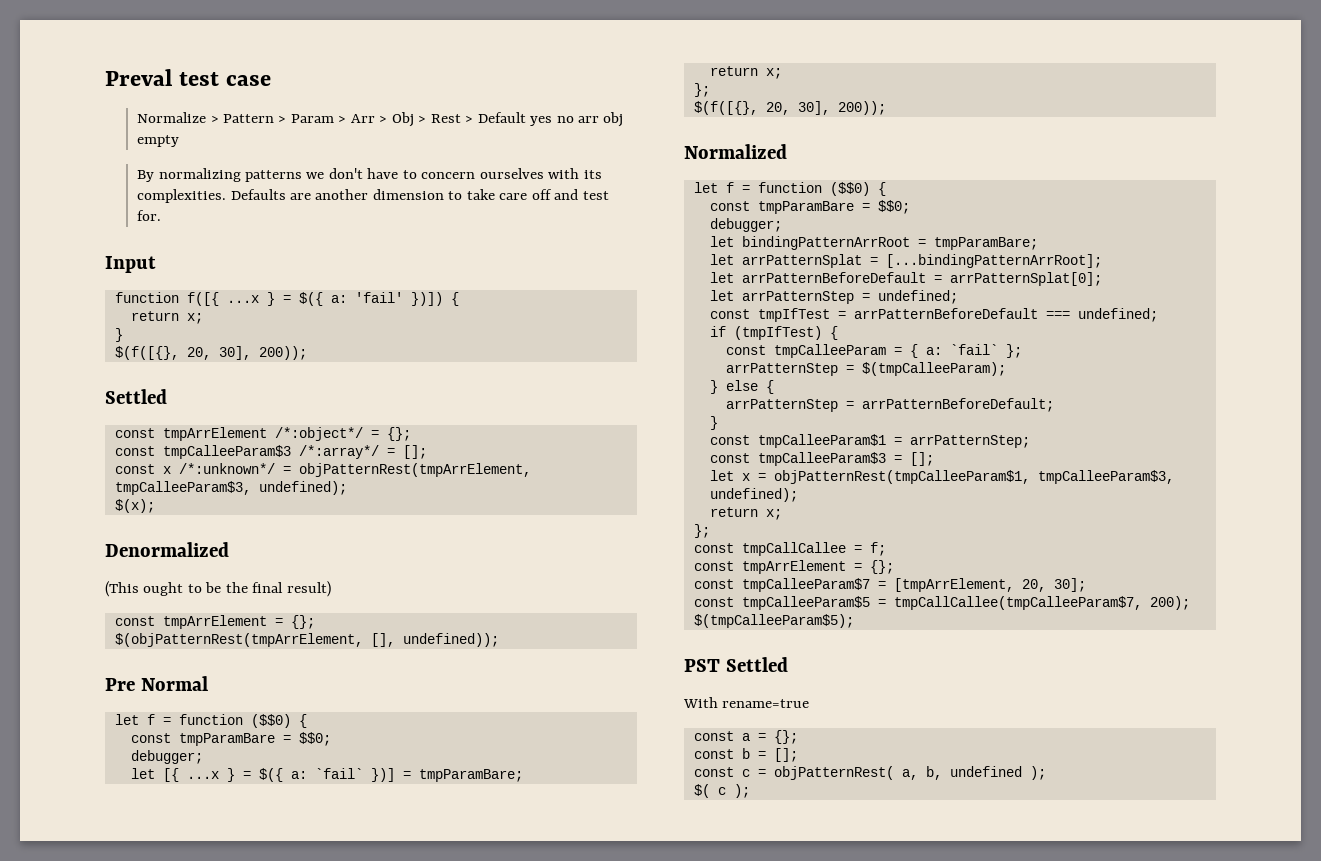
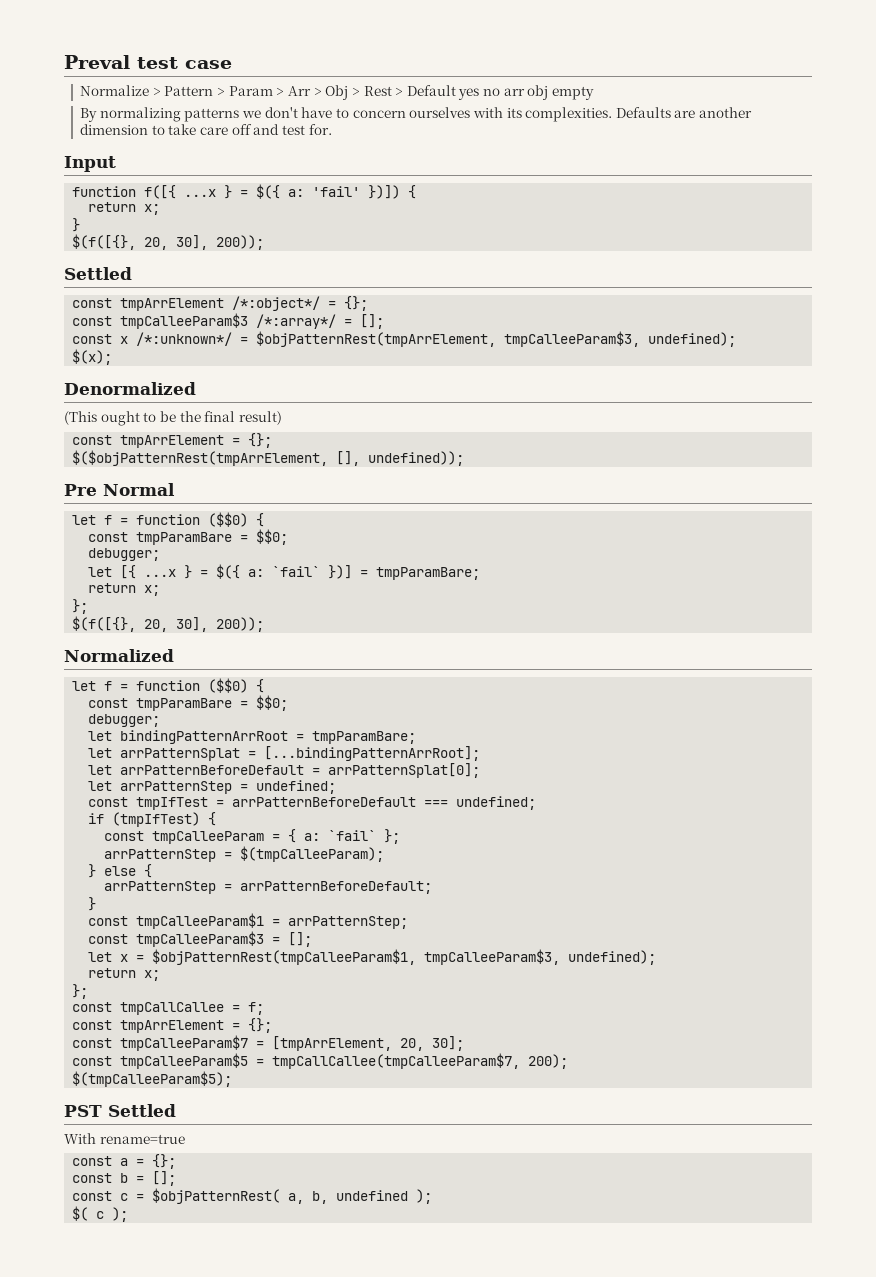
- const x /*:unknown*/ = objPatternRest(tmpArrElement, tmpCalleeParam$3, undefined);
+ const x /*:unknown*/ = $objPatternRest(tmpArrElement, tmpCalleeParam$3, undefined);
- $(objPatternRest(tmpArrElement, [], undefined));
+ $($objPatternRest(tmpArrElement, [], undefined));
- let x = objPatternRest(tmpCalleeParam$1, tmpCalleeParam$3, undefined);
+ let x = $objPatternRest(tmpCalleeParam$1, tmpCalleeParam$3, undefined);
- const c = objPatternRest( a, b, undefined );
+ const c = $objPatternRest( a, b, undefined );

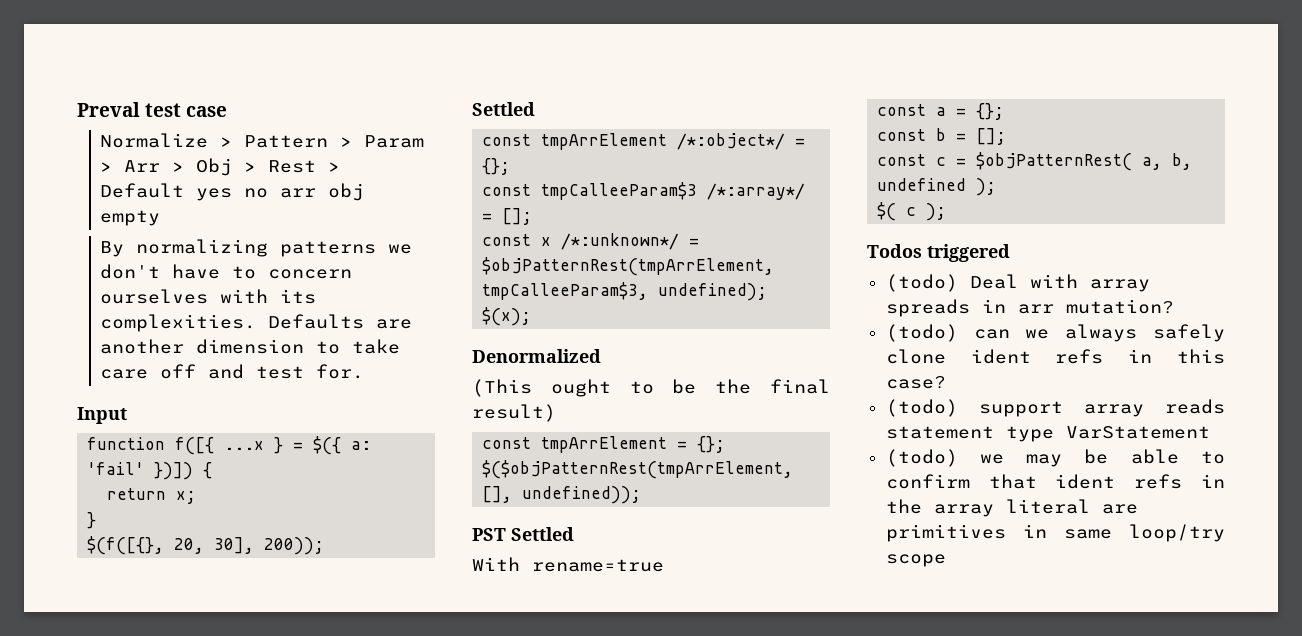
- Pre Normal
- let f = function ($$0) {
- const tmpParamBare = $$0;
- debugger;
- let [{ ...x } = $({ a: `fail` })] = tmpParamBare;
- return x;
- };
- $(f([{}, 20, 30], 200));
- Normalized
- let f = function ($$0) {
- const tmpParamBare = $$0;
- debugger;
- let bindingPatternArrRoot = tmpParamBare;
- let arrPatternSplat = [...bindingPatternArrRoot];
- let arrPatternBeforeDefault = arrPatternSplat[0];
- let arrPatternStep = undefined;
- const tmpIfTest = arrPatternBeforeDefault === undefined;
- if (tmpIfTest) {
- const tmpCalleeParam = { a: `fail` };
- arrPatternStep = $(tmpCalleeParam);
- } else {
- arrPatternStep = arrPatternBeforeDefault;
- }
- const tmpCalleeParam$1 = arrPatternStep;
- const tmpCalleeParam$3 = [];
- let x = $objPatternRest(tmpCalleeParam$1, tmpCalleeParam$3, undefined);
- return x;
- };
- const tmpCallCallee = f;
- const tmpArrElement = {};
- const tmpCalleeParam$7 = [tmpArrElement, 20, 30];
- const tmpCalleeParam$5 = tmpCallCallee(tmpCalleeParam$7, 200);
- $(tmpCalleeParam$5);
+ Todos triggered
+ (todo) Deal with array spreads in arr mutation?
+ (todo) can we always safely clone ident refs in this case?
+ (todo) support array reads statement type VarStatement
+ (todo) we may be able to confirm that ident refs in the array literal are primitives in same loop/try scope

